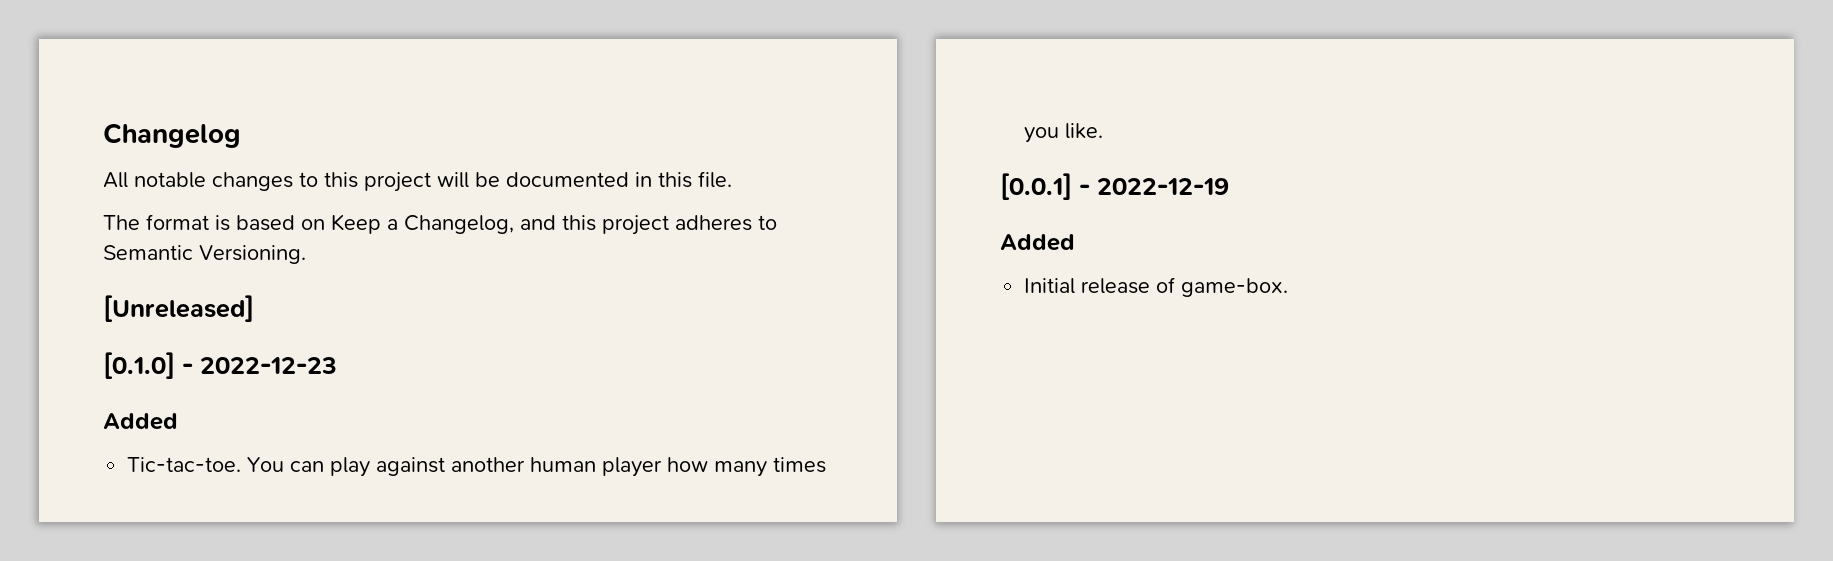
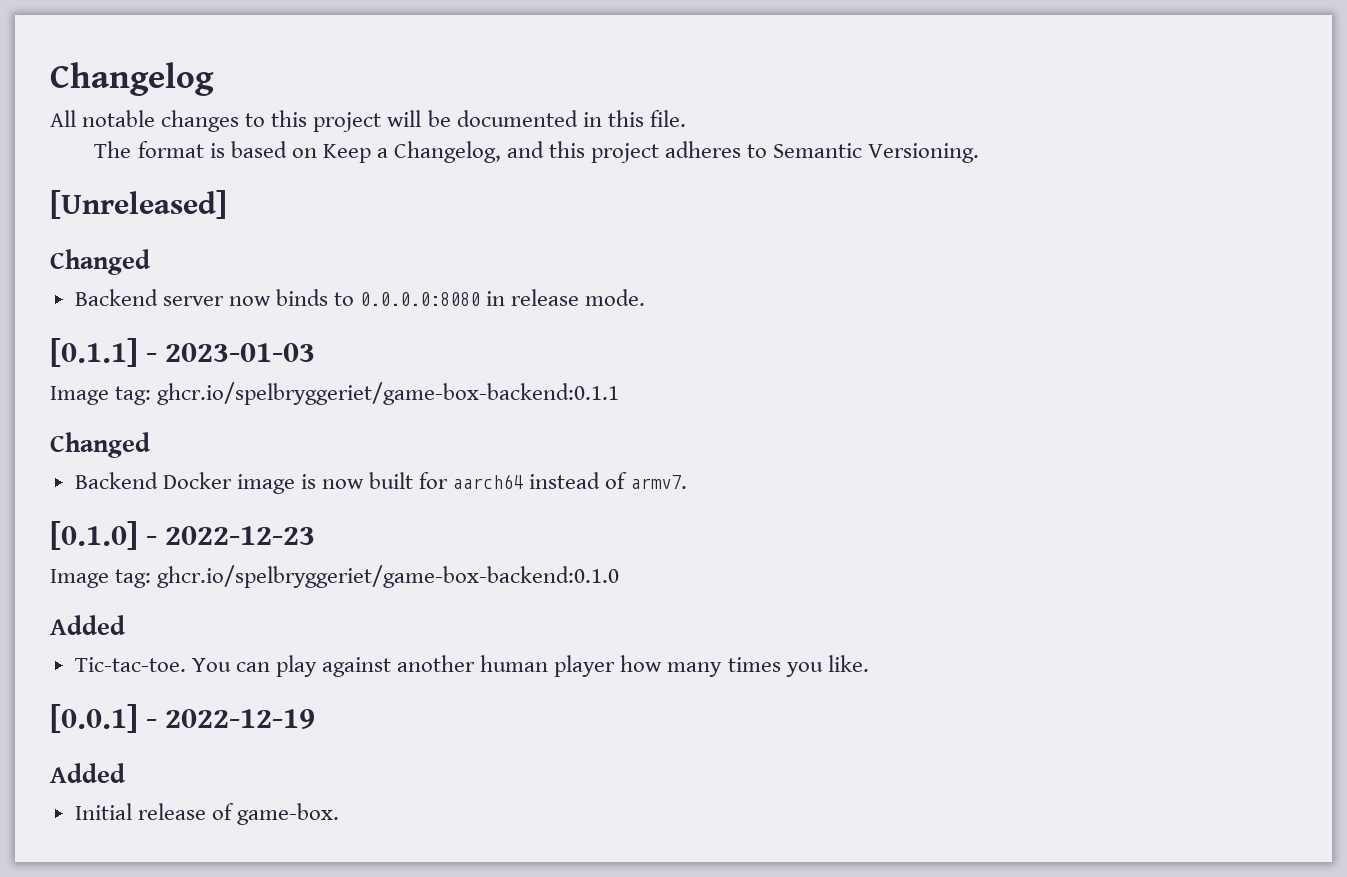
  [Unreleased]
+ Changed
+ Backend server now binds to 0.0.0.0:8080 in release mode.
+ [0.1.1] - 2023-01-03
+ Image tag: ghcr.io/spelbryggeriet/game-box-backend:0.1.1
+ Changed
+ Backend Docker image is now built for aarch64 instead of armv7.
+ Image tag: ghcr.io/spelbryggeriet/game-box-backend:0.1.0

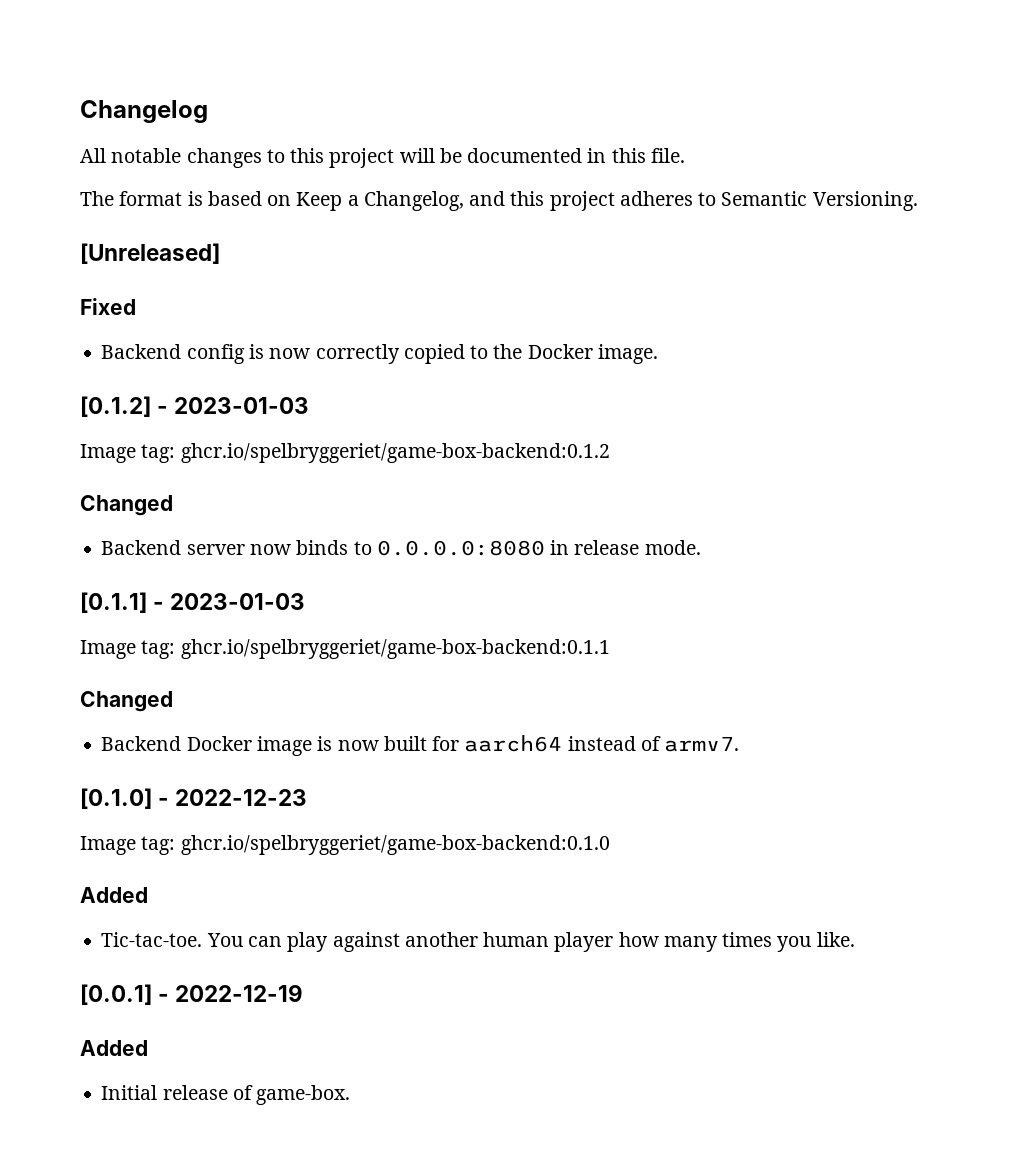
+ Fixed
+ Backend config is now correctly copied to the Docker image.
+ [0.1.2] - 2023-01-03
+ Image tag: ghcr.io/spelbryggeriet/game-box-backend:0.1.2

